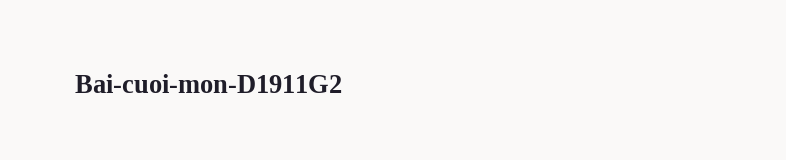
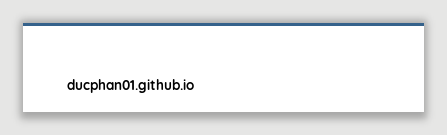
- Bai-cuoi-mon-D1911G2
+ ducphan01.github.io

